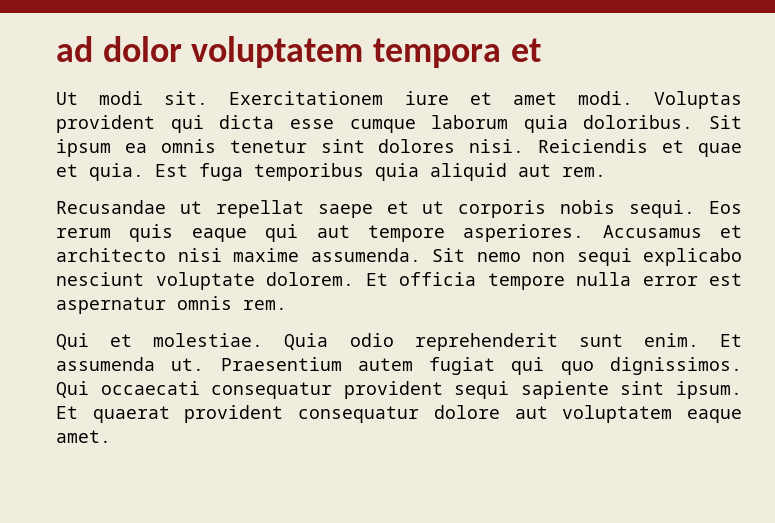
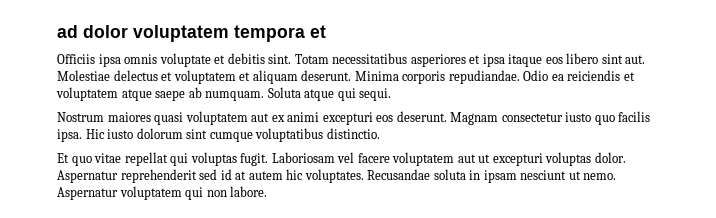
- Ut modi sit. Exercitationem iure et amet modi. Voluptas provident qui dicta esse cumque laborum quia doloribus. Sit ipsum ea omnis tenetur sint dolores nisi. Reiciendis et quae et quia. Est fuga temporibus quia aliquid aut rem.
- Recusandae ut repellat saepe et ut corporis nobis sequi. Eos rerum quis eaque qui aut tempore asperiores. Accusamus et architecto nisi maxime assumenda. Sit nemo non sequi explicabo nesciunt voluptate dolorem. Et officia tempore nulla error est aspernatur omnis rem.
- Qui et molestiae. Quia odio reprehenderit sunt enim. Et assumenda ut. Praesentium autem fugiat qui quo dignissimos. Qui occaecati consequatur provident sequi sapiente sint ipsum. Et quaerat provident consequatur dolore aut voluptatem eaque amet.
+ Officiis ipsa omnis voluptate et debitis sint. Totam necessitatibus asperiores et ipsa itaque eos libero sint aut. Molestiae delectus et voluptatem et aliquam deserunt. Minima corporis repudiandae. Odio ea reiciendis et voluptatem atque saepe ab numquam. Soluta atque qui sequi.
+ Nostrum maiores quasi voluptatem aut ex animi excepturi eos deserunt. Magnam consectetur iusto quo facilis ipsa. Hic iusto dolorum sint cumque voluptatibus distinctio.
+ Et quo vitae repellat qui voluptas fugit. Laboriosam vel facere voluptatem aut ut excepturi voluptas dolor. Aspernatur reprehenderit sed id at autem hic voluptates. Recusandae soluta in ipsam nesciunt ut nemo. Aspernatur voluptatem qui non labore.

